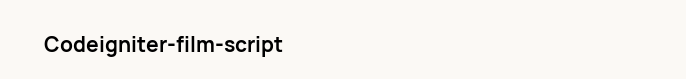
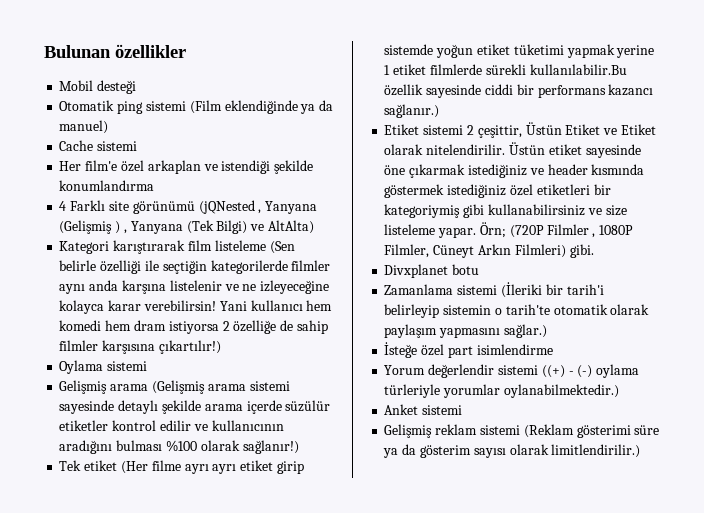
- Codeigniter-film-script
+ Bulunan özellikler
+ Mobil desteği
+ Otomatik ping sistemi (Film eklendiğinde ya da manuel)
+ Cache sistemi
+ Her film'e özel arkaplan ve istendiği şekilde konumlandırma
+ 4 Farklı site görünümü (jQNested , Yanyana (Gelişmiş ) , Yanyana (Tek Bilgi) ve AltAlta)
+ Kategori karıştırarak film listeleme (Sen belirle özelliği ile seçtiğin kategorilerde filmler aynı anda karşına listelenir ve ne izleyeceğine kolayca karar verebilirsin! Yani kullanıcı hem komedi hem dram istiyorsa 2 özelliğe de sahip filmler karşısına çıkartılır!)
+ Oylama sistemi
+ Gelişmiş arama (Gelişmiş arama sistemi sayesinde detaylı şekilde arama içerde süzülür etiketler kontrol edilir ve kullanıcının aradığını bulması %100 olarak sağlanır!)
+ Tek etiket (Her filme ayrı ayrı etiket girip sistemde yoğun etiket tüketimi yapmak yerine 1 etiket filmlerde sürekli kullanılabilir.Bu özellik sayesinde ciddi bir performans kazancı sağlanır.)
+ Etiket sistemi 2 çeşittir, Üstün Etiket ve Etiket olarak nitelendirilir. Üstün etiket sayesinde öne çıkarmak istediğiniz ve header kısmında göstermek istediğiniz özel etiketleri bir kategoriymiş gibi kullanabilirsiniz ve size listeleme yapar. Örn; (720P Filmler , 1080P Filmler, Cüneyt Arkın Filmleri) gibi.
+ Divxplanet botu
+ Zamanlama sistemi (İleriki bir tarih'i belirleyip sistemin o tarih'te otomatik olarak paylaşım yapmasını sağlar.)
+ İsteğe özel part isimlendirme
+ Yorum değerlendir sistemi ((+) - (-) oylama türleriyle yorumlar oylanabilmektedir.)
+ Anket sistemi
+ Gelişmiş reklam sistemi (Reklam gösterimi süre ya da gösterim sayısı olarak limitlendirilir.)

